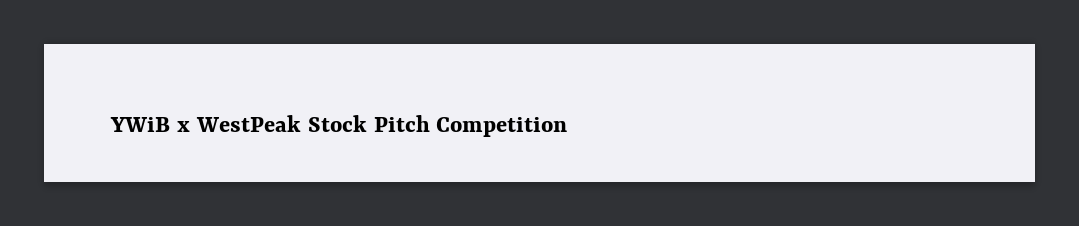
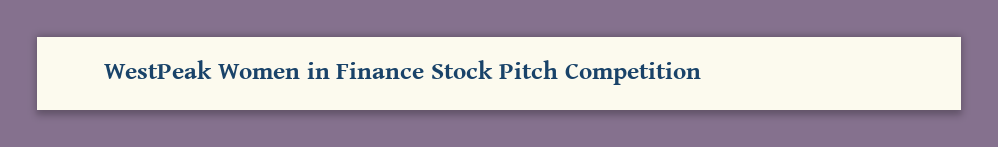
- YWiB x WestPeak Stock Pitch Competition
+ WestPeak Women in Finance Stock Pitch Competition

